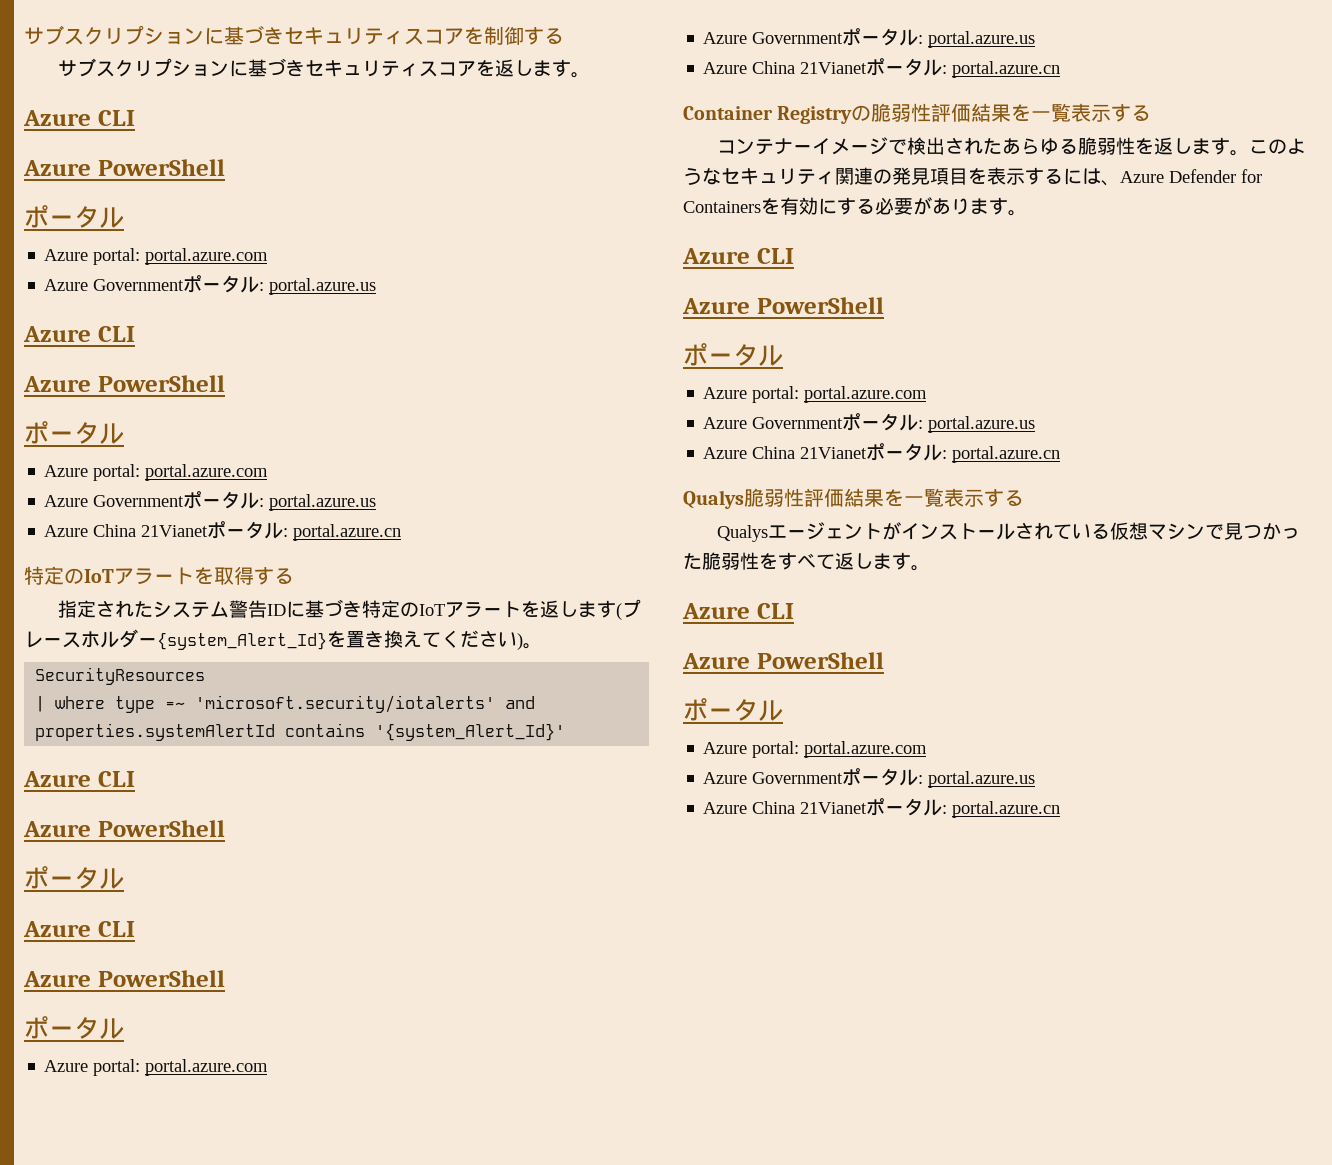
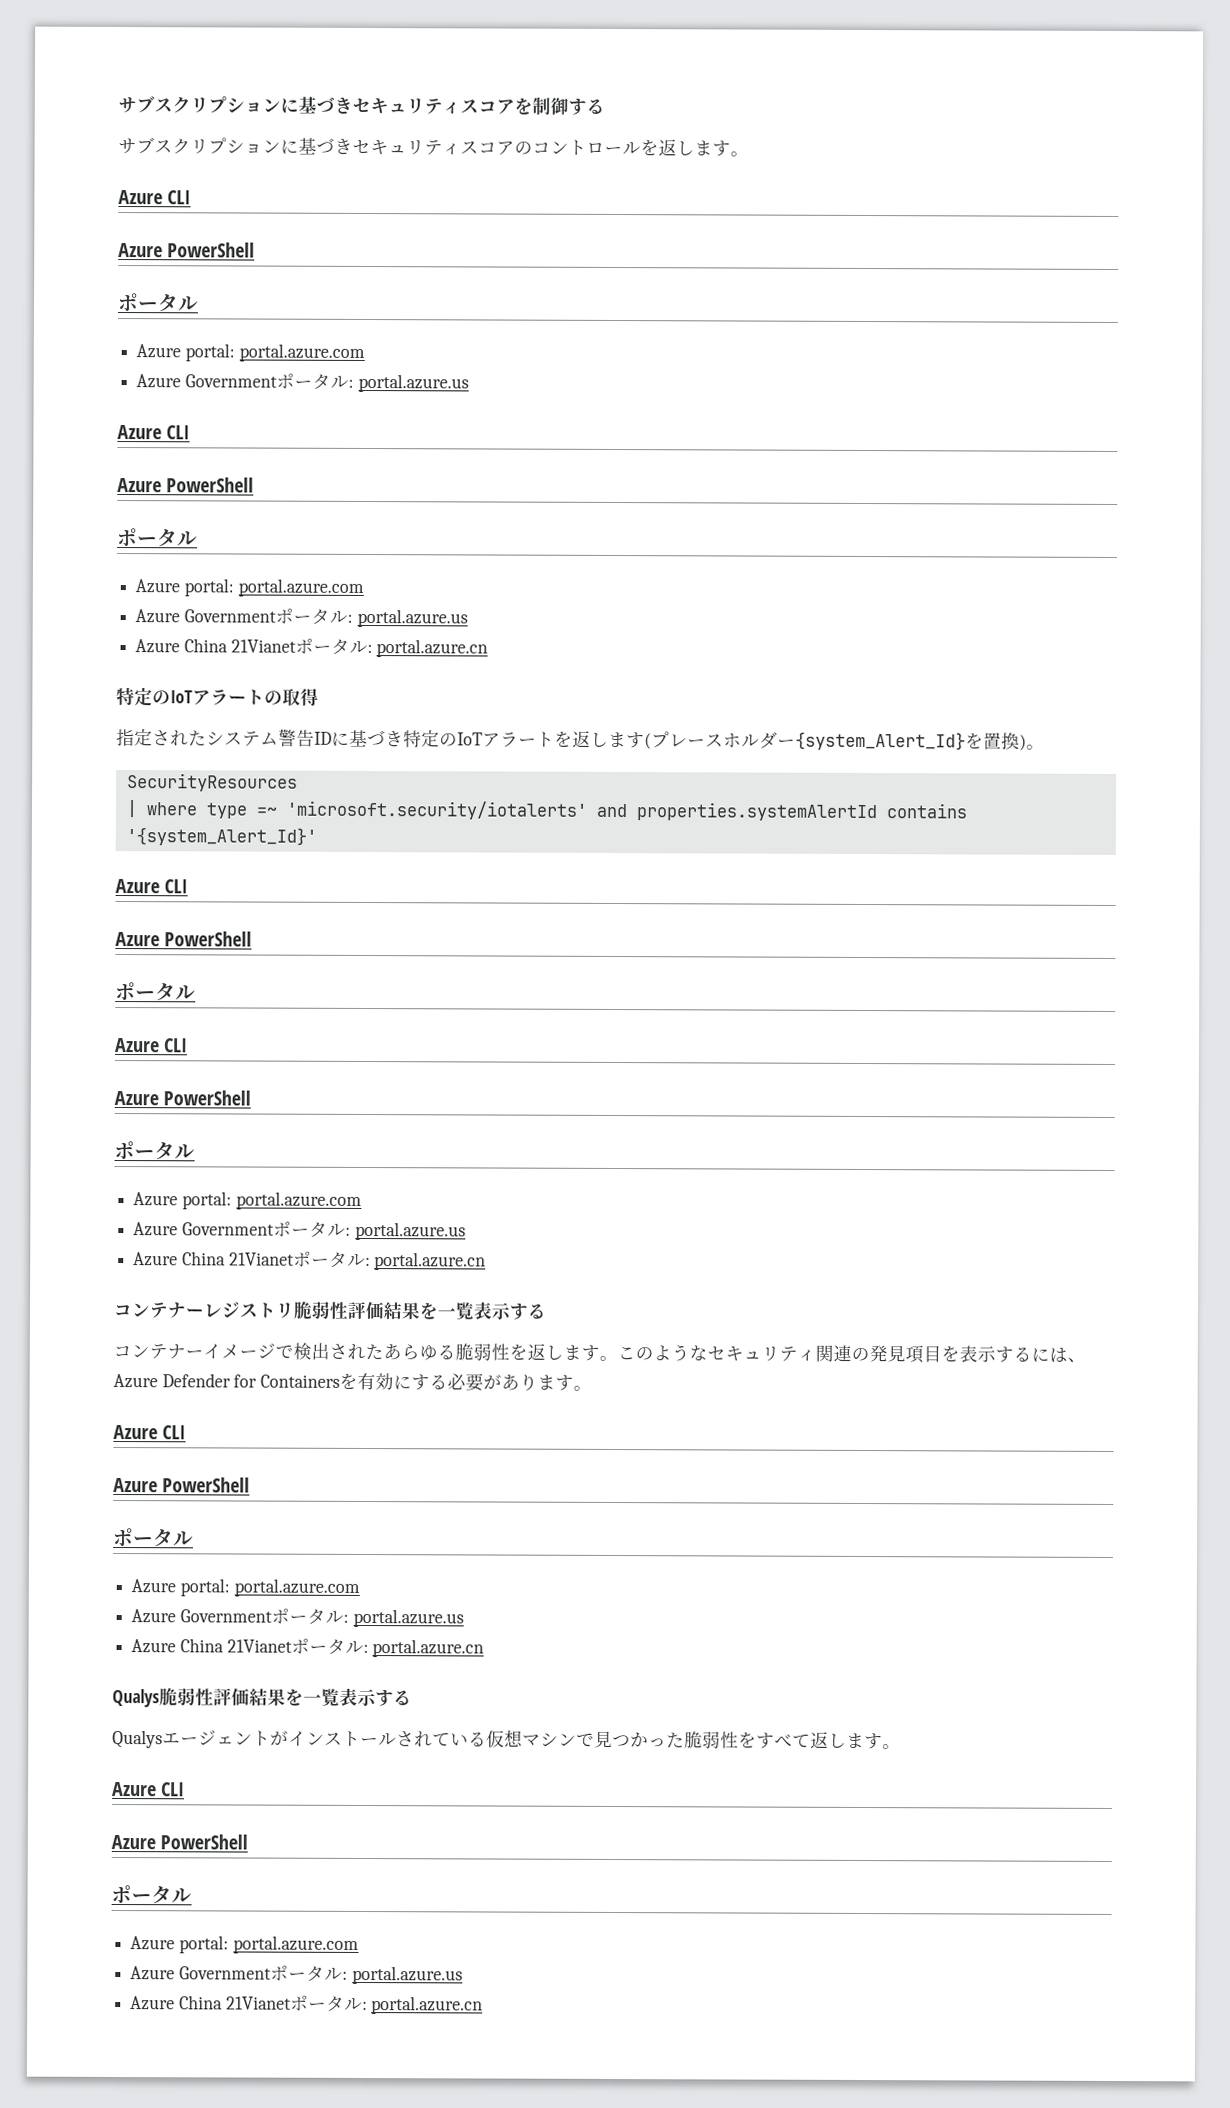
- サブスクリプションに基づきセキュリティスコアを返します。
+ サブスクリプションに基づきセキュリティスコアのコントロールを返します。
- 特定のIoTアラートを取得する
+ 特定のIoTアラートの取得
- 指定されたシステム警告IDに基づき特定のIoTアラートを返します(プレースホルダー{system_Alert_Id}を置き換えてください)。
+ 指定されたシステム警告IDに基づき特定のIoTアラートを返します(プレースホルダー{system_Alert_Id}を置換)。
- Container Registryの脆弱性評価結果を一覧表示する
+ コンテナーレジストリ脆弱性評価結果を一覧表示する

